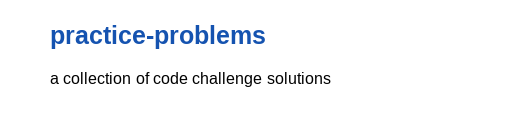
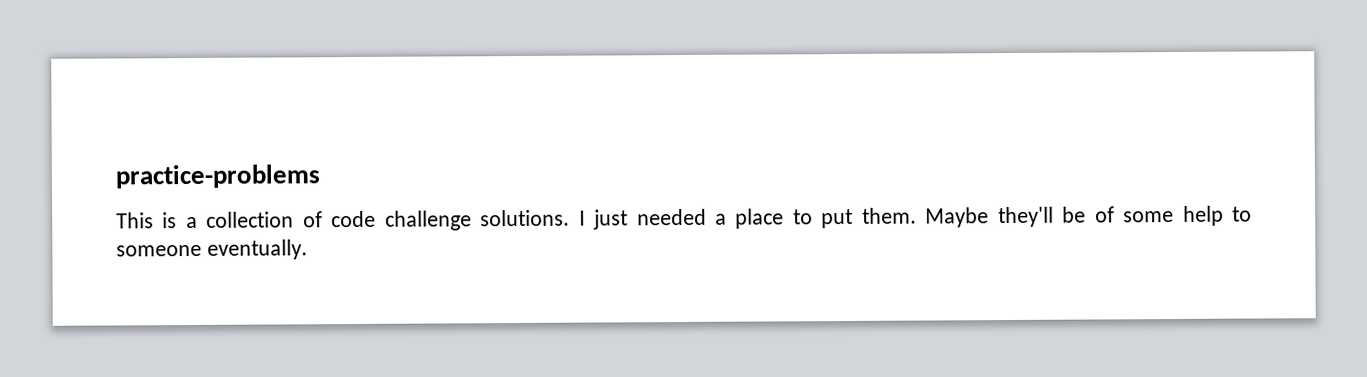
- a collection of code challenge solutions
+ This is a collection of code challenge solutions. I just needed a place to put them. Maybe they'll be of some help to someone eventually.

